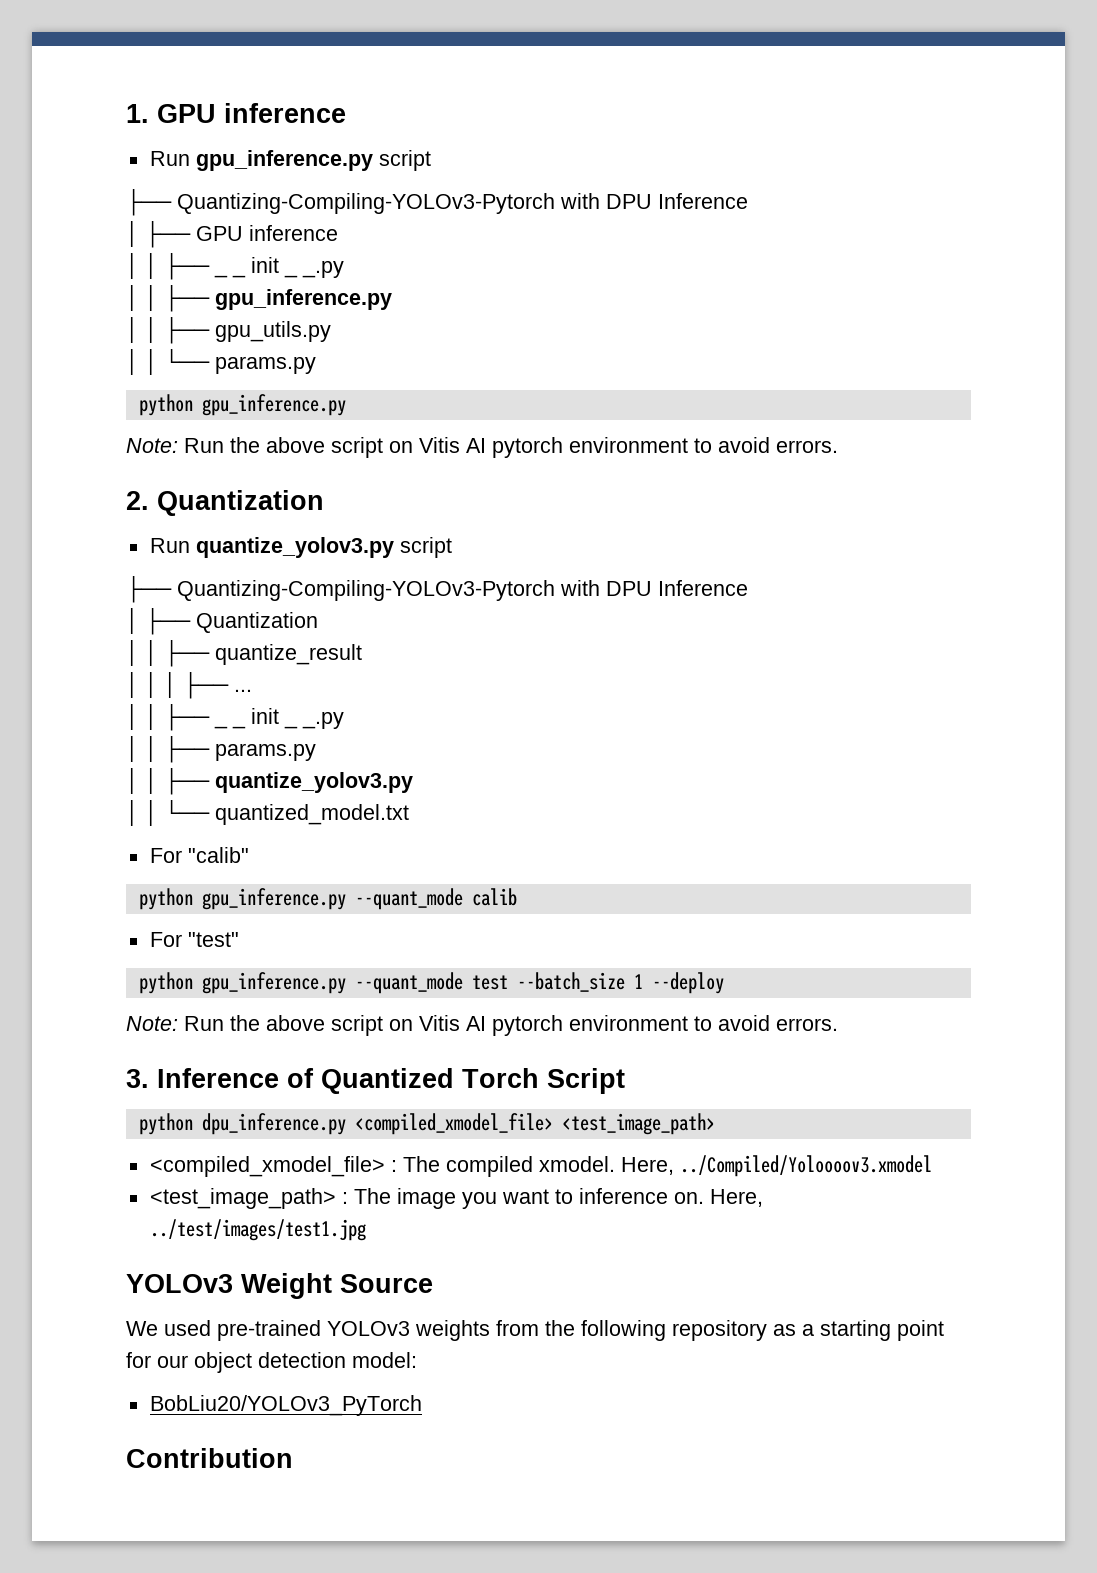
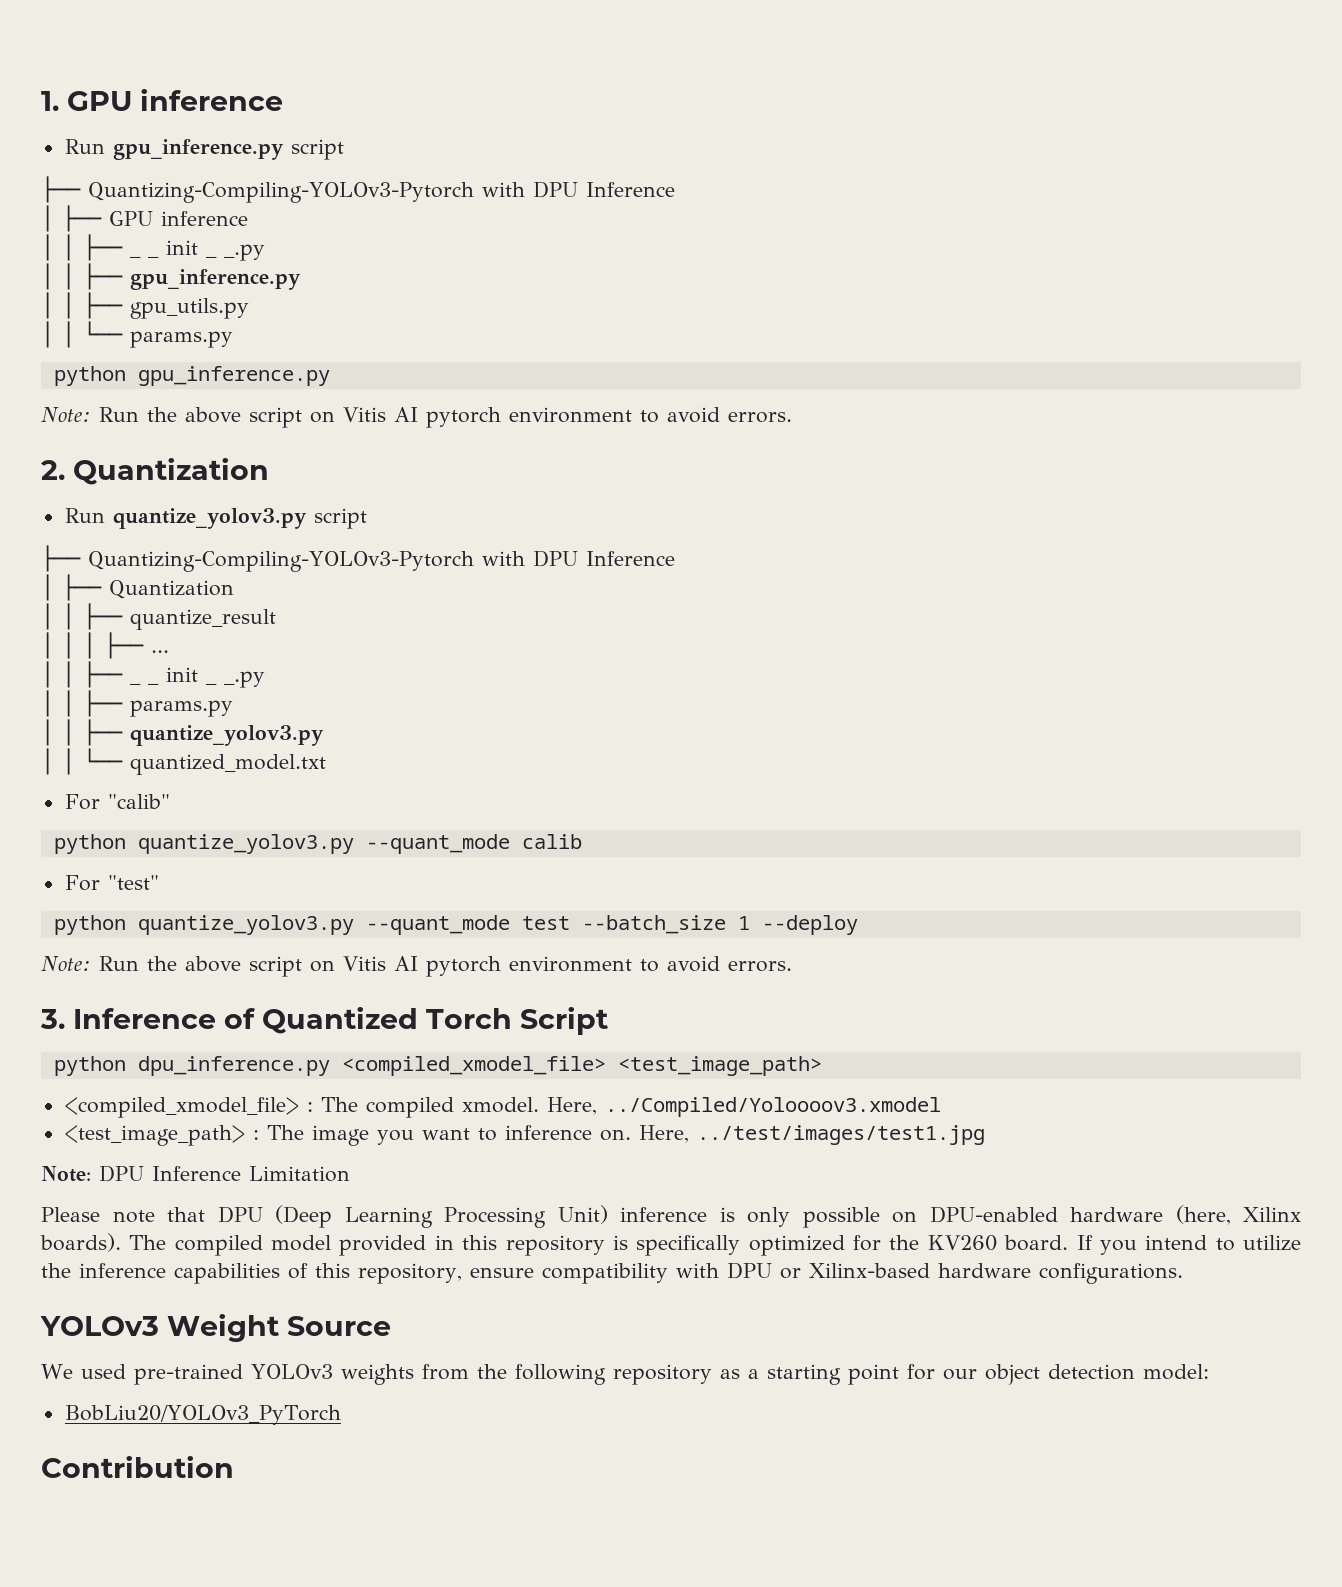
- python gpu_inference.py --quant_mode calib
+ python quantize_yolov3.py --quant_mode calib
- python gpu_inference.py --quant_mode test --batch_size 1 --deploy
+ python quantize_yolov3.py --quant_mode test --batch_size 1 --deploy
+ Note: DPU Inference Limitation
+ Please note that DPU (Deep Learning Processing Unit) inference is only possible on DPU-enabled hardware (here, Xilinx boards). The compiled model provided in this repository is specifically optimized for the KV260 board. If you intend to utilize the inference capabilities of this repository, ensure compatibility with DPU or Xilinx-based hardware configurations.

